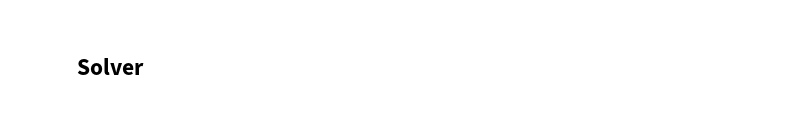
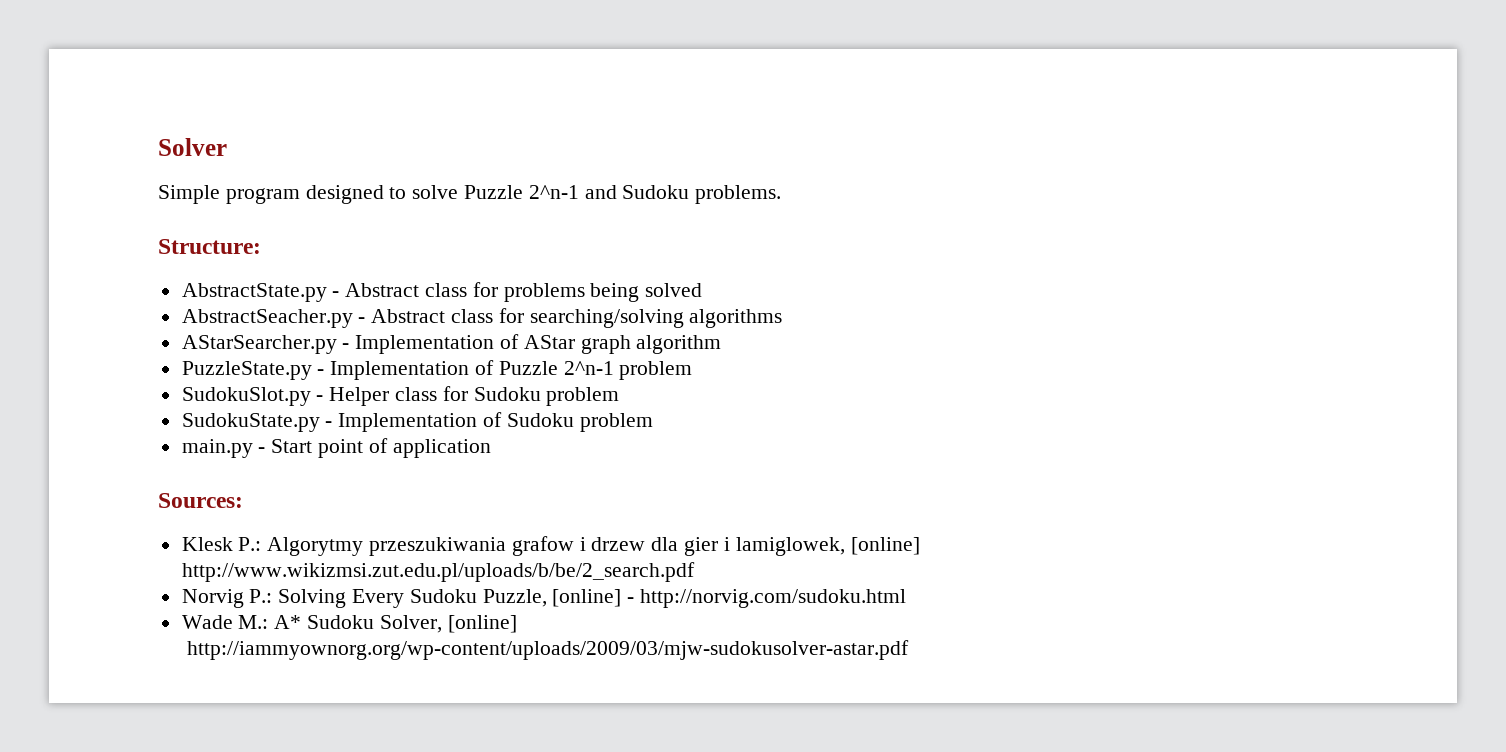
+ Simple program designed to solve Puzzle 2^n-1 and Sudoku problems.
+ Structure:
+ AbstractState.py - Abstract class for problems being solved
+ AbstractSeacher.py - Abstract class for searching/solving algorithms
+ AStarSearcher.py - Implementation of AStar graph algorithm
+ PuzzleState.py - Implementation of Puzzle 2^n-1 problem
+ SudokuSlot.py - Helper class for Sudoku problem
+ SudokuState.py - Implementation of Sudoku problem
+ main.py - Start point of application
+ Sources:
+ Klesk P.: Algorytmy przeszukiwania grafow i drzew dla gier i lamiglowek, [online] http://www.wikizmsi.zut.edu.pl/uploads/b/be/2_search.pdf
+ Norvig P.: Solving Every Sudoku Puzzle, [online] - http://norvig.com/sudoku.html
+ Wade M.: A* Sudoku Solver, [online]
+ http://iammyownorg.org/wp-content/uploads/2009/03/mjw-sudokusolver-astar.pdf

